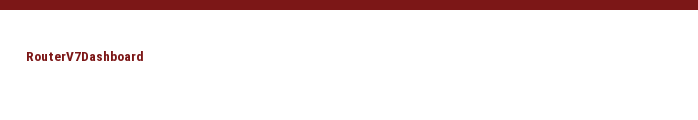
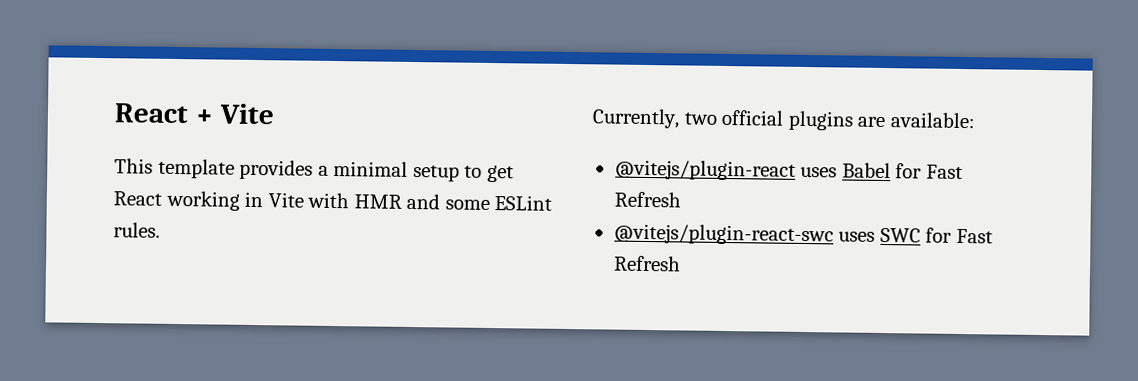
- RouterV7Dashboard
+ React + Vite
+ This template provides a minimal setup to get React working in Vite with HMR and some ESLint rules.
+ Currently, two official plugins are available:
+ @vitejs/plugin-react uses Babel for Fast Refresh
+ @vitejs/plugin-react-swc uses SWC for Fast Refresh

